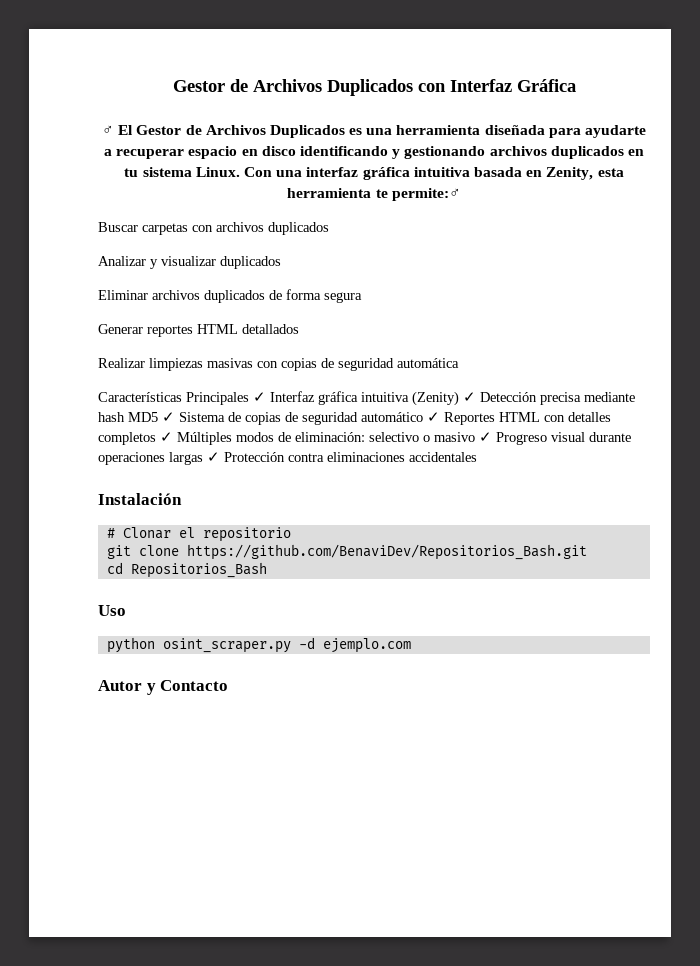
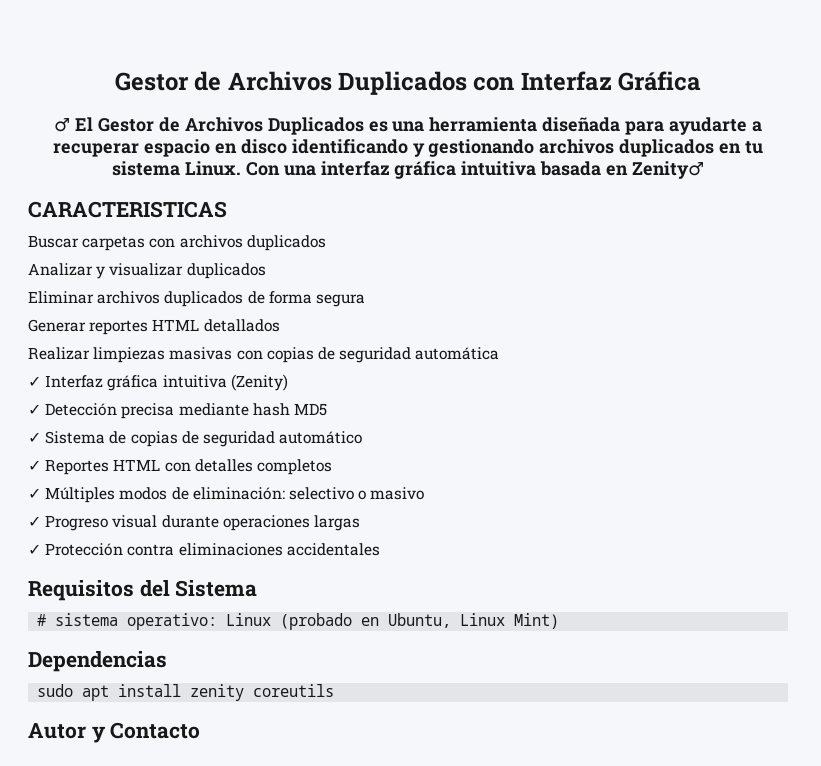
- Con una interfaz gráfica intuitiva basada en Zenity, esta herramienta te permite:♂
+ Con una interfaz gráfica intuitiva basada en Zenity♂
+ CARACTERISTICAS
- Características Principales ✓ Interfaz gráfica intuitiva (Zenity) ✓ Detección precisa mediante hash MD5 ✓ Sistema de copias de seguridad automático ✓ Reportes HTML con detalles completos ✓ Múltiples modos de eliminación: selectivo o masivo ✓ Progreso visual durante operaciones largas ✓ Protección contra eliminaciones accidentales
+ ✓ Interfaz gráfica intuitiva (Zenity)
+ ✓ Detección precisa mediante hash MD5
+ ✓ Sistema de copias de seguridad automático
+ ✓ Reportes HTML con detalles completos
+ ✓ Múltiples modos de eliminación: selectivo o masivo
+ ✓ Progreso visual durante operaciones largas
+ ✓ Protección contra eliminaciones accidentales
- Instalación
- # Clonar el repositorio
- git clone https://github.com/BenaviDev/Repositorios_Bash.git
- cd Repositorios_Bash
- Uso
- python osint_scraper.py -d ejemplo.com
+ Requisitos del Sistema
+ # sistema operativo: Linux (probado en Ubuntu, Linux Mint)
+ Dependencias
+ sudo apt install zenity coreutils

